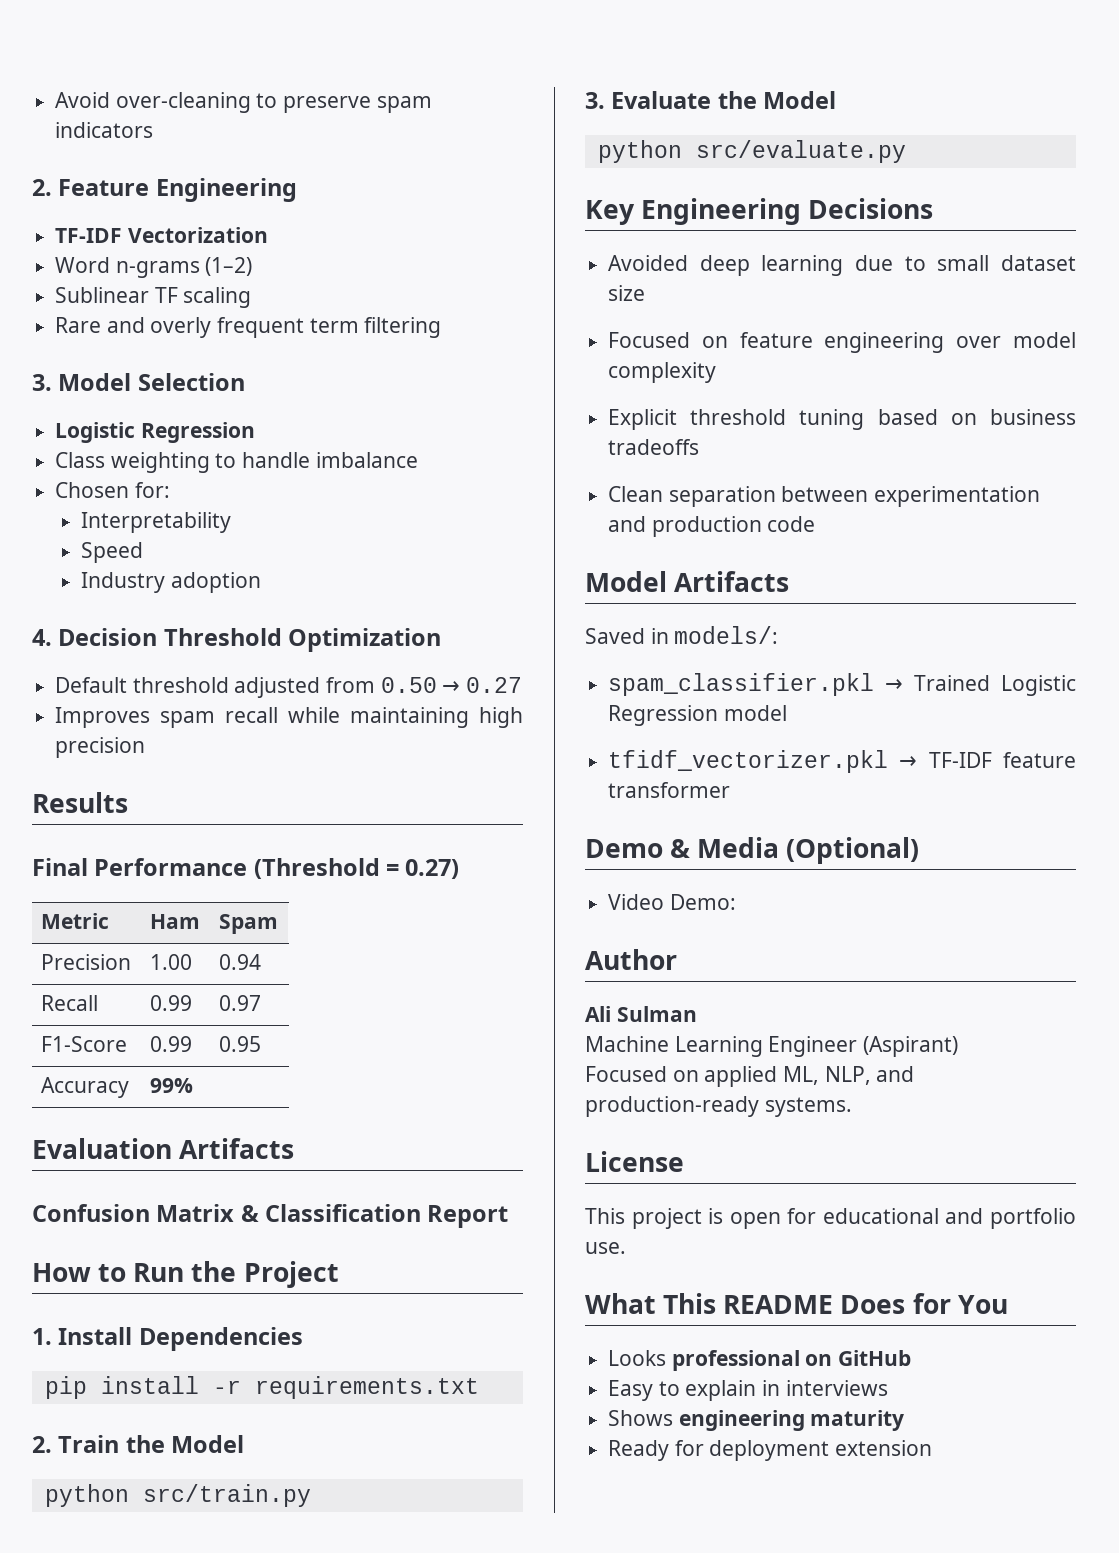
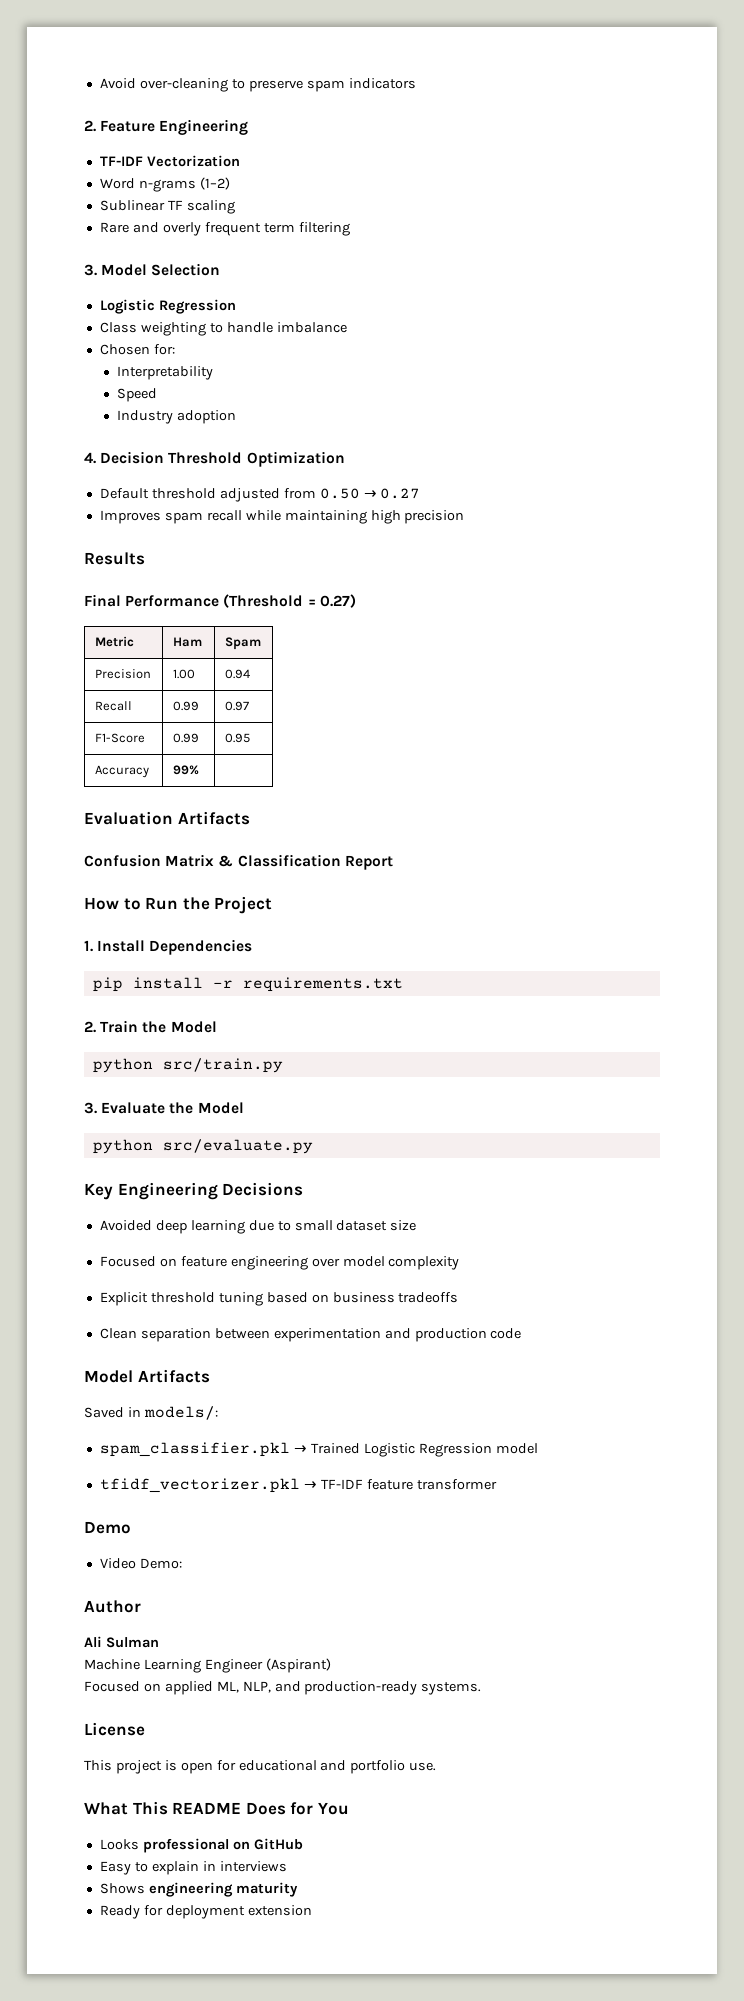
- Demo & Media (Optional)
+ Demo

